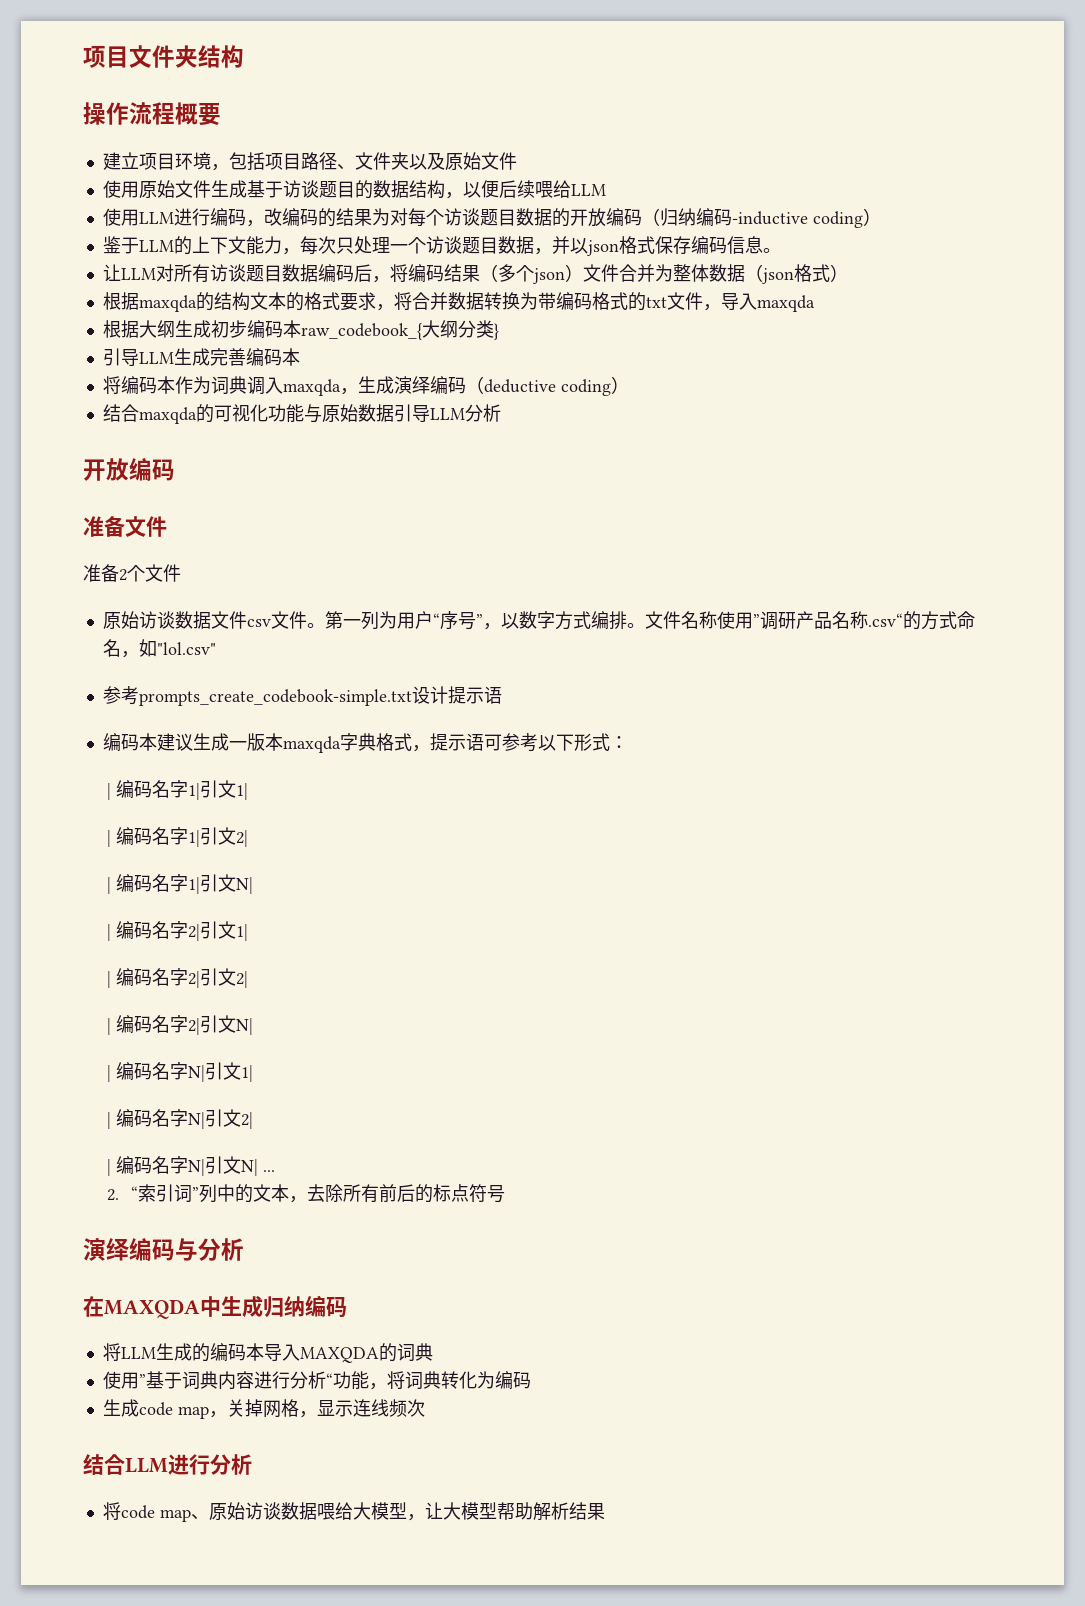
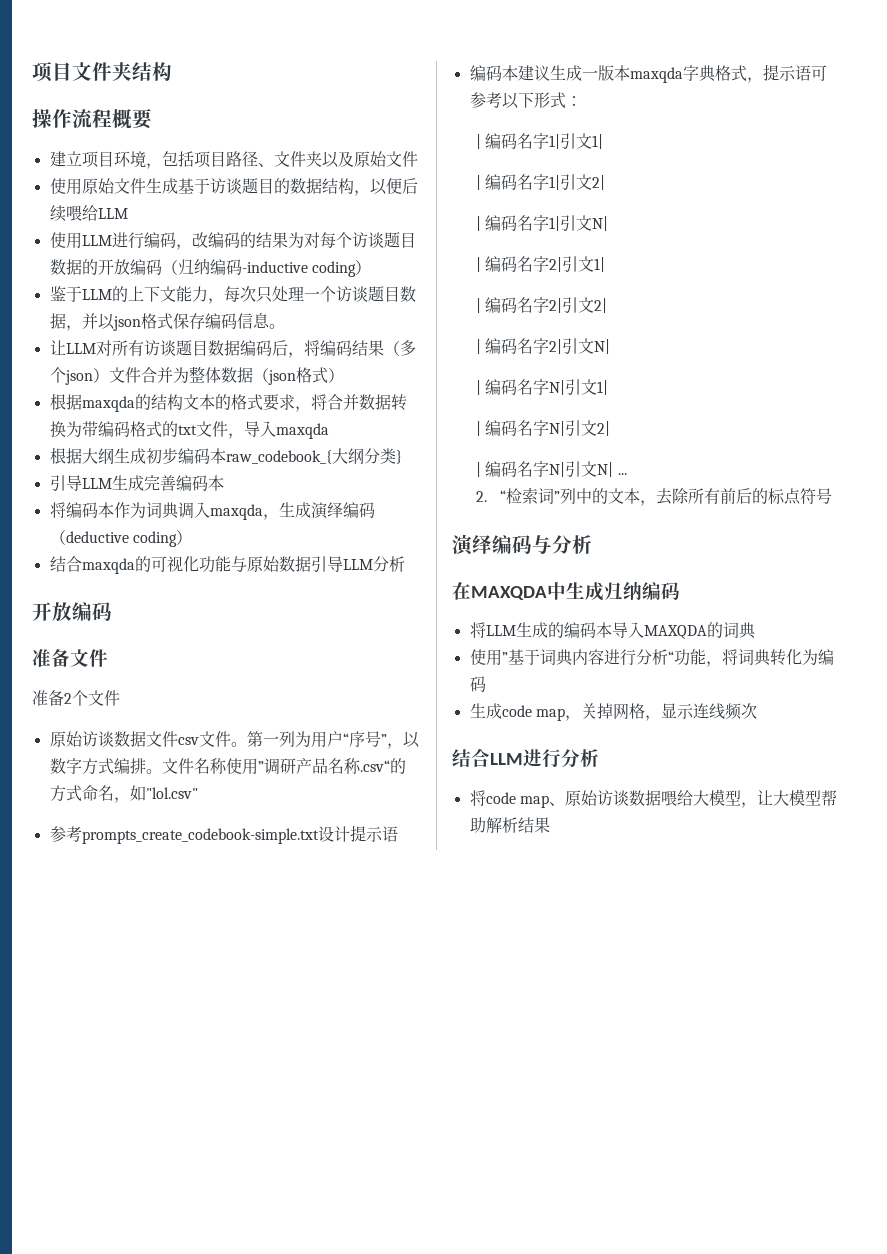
- 2. “索引词”列中的文本，去除所有前后的标点符号
+ 2. “检索词”列中的文本，去除所有前后的标点符号

